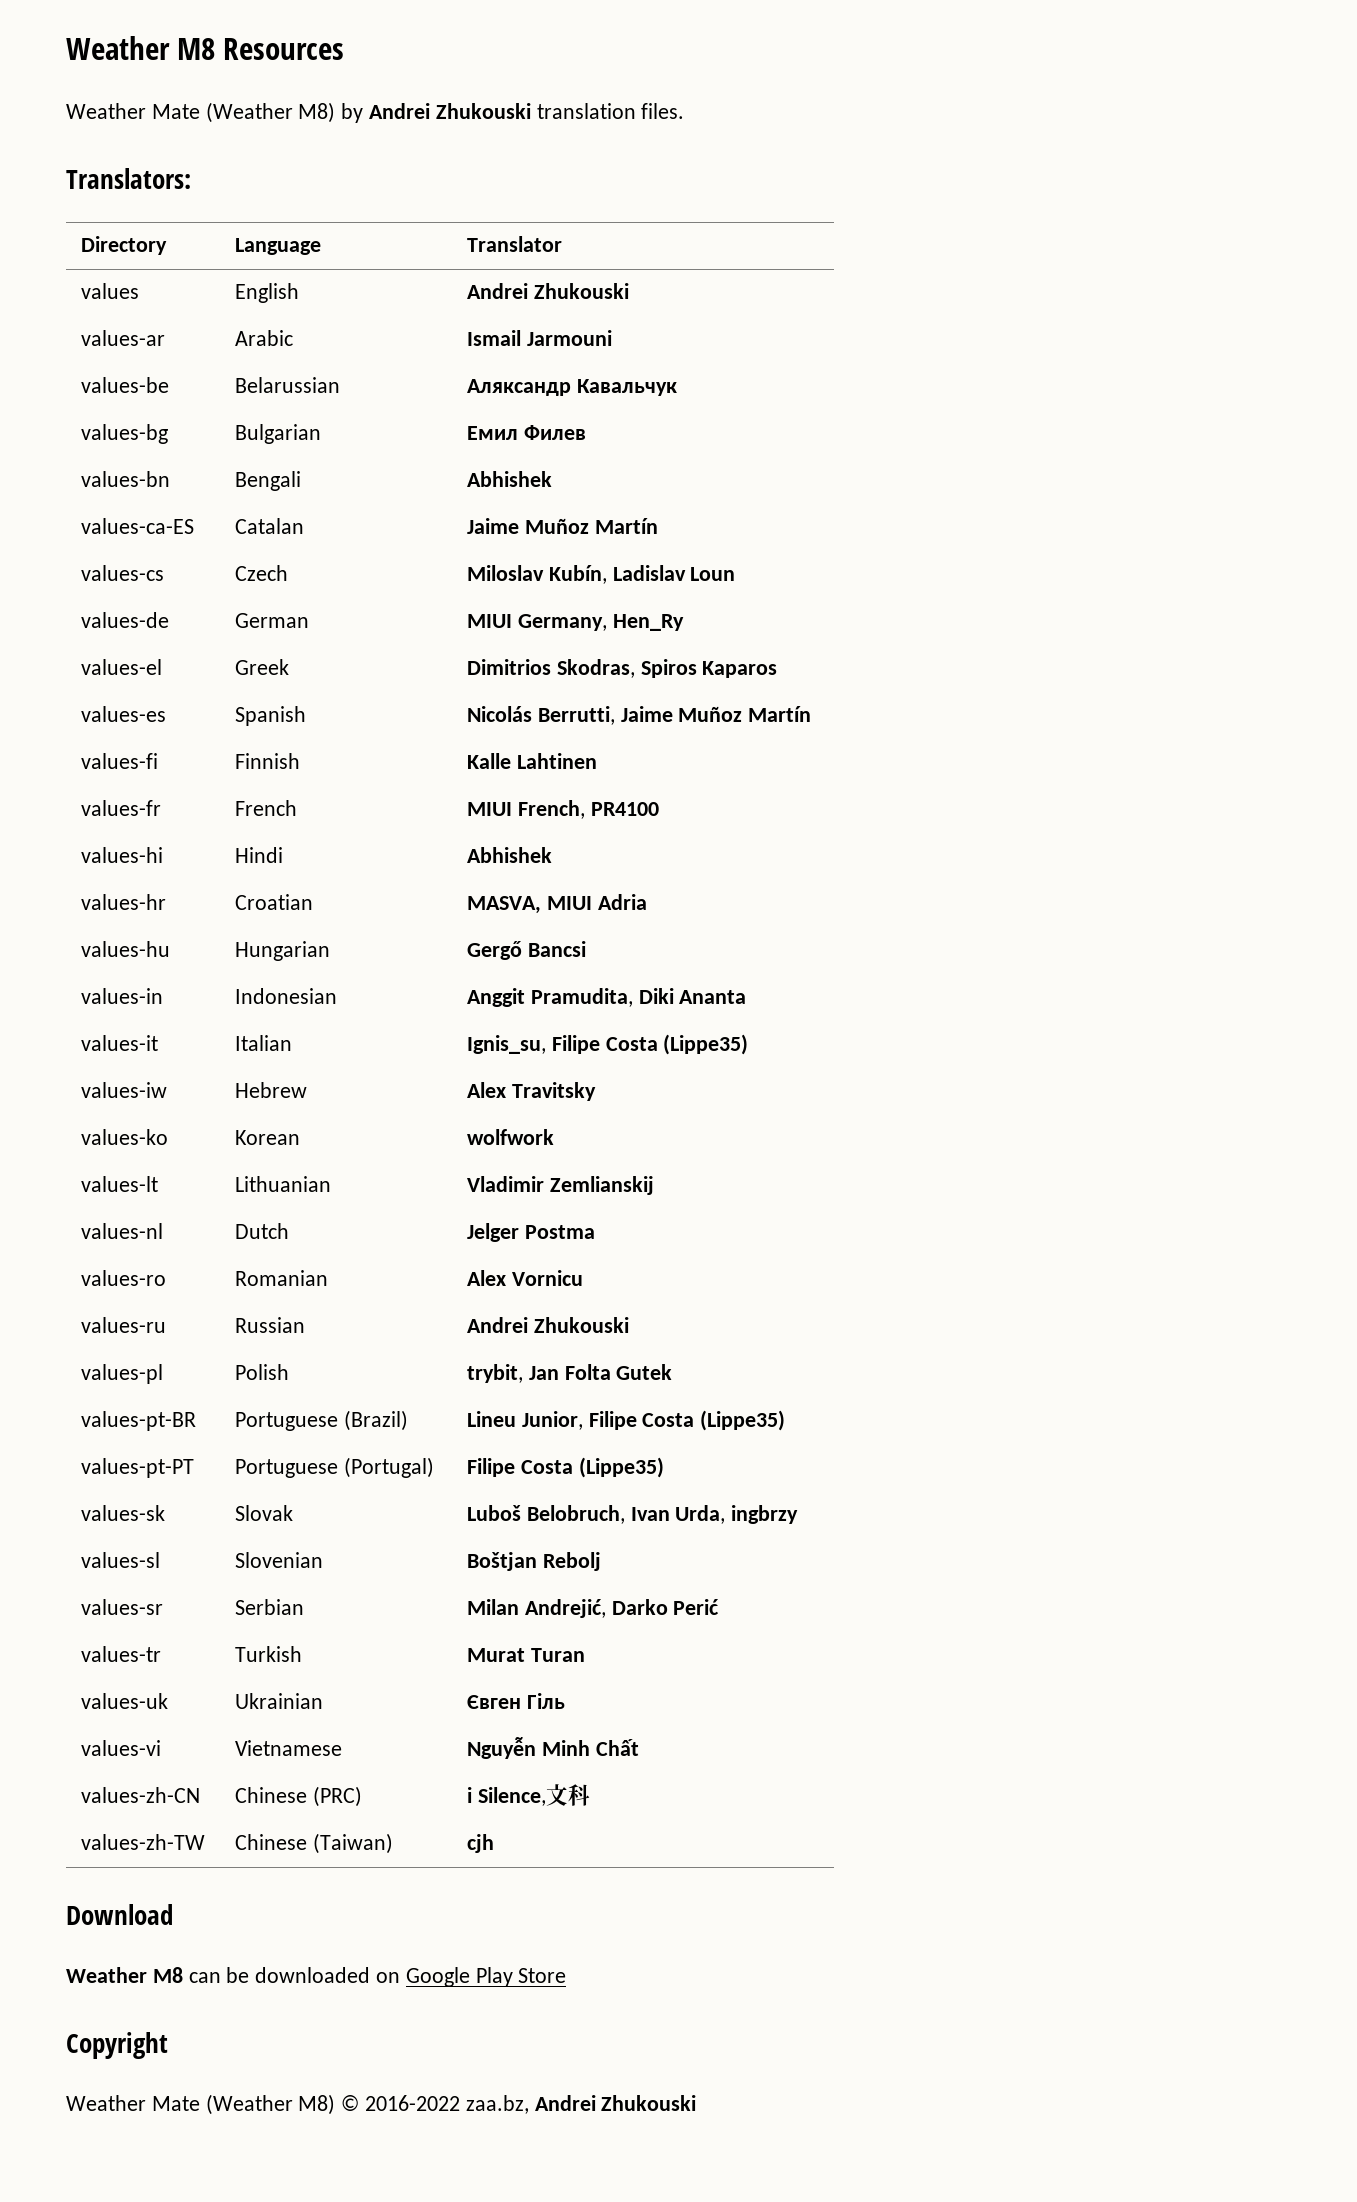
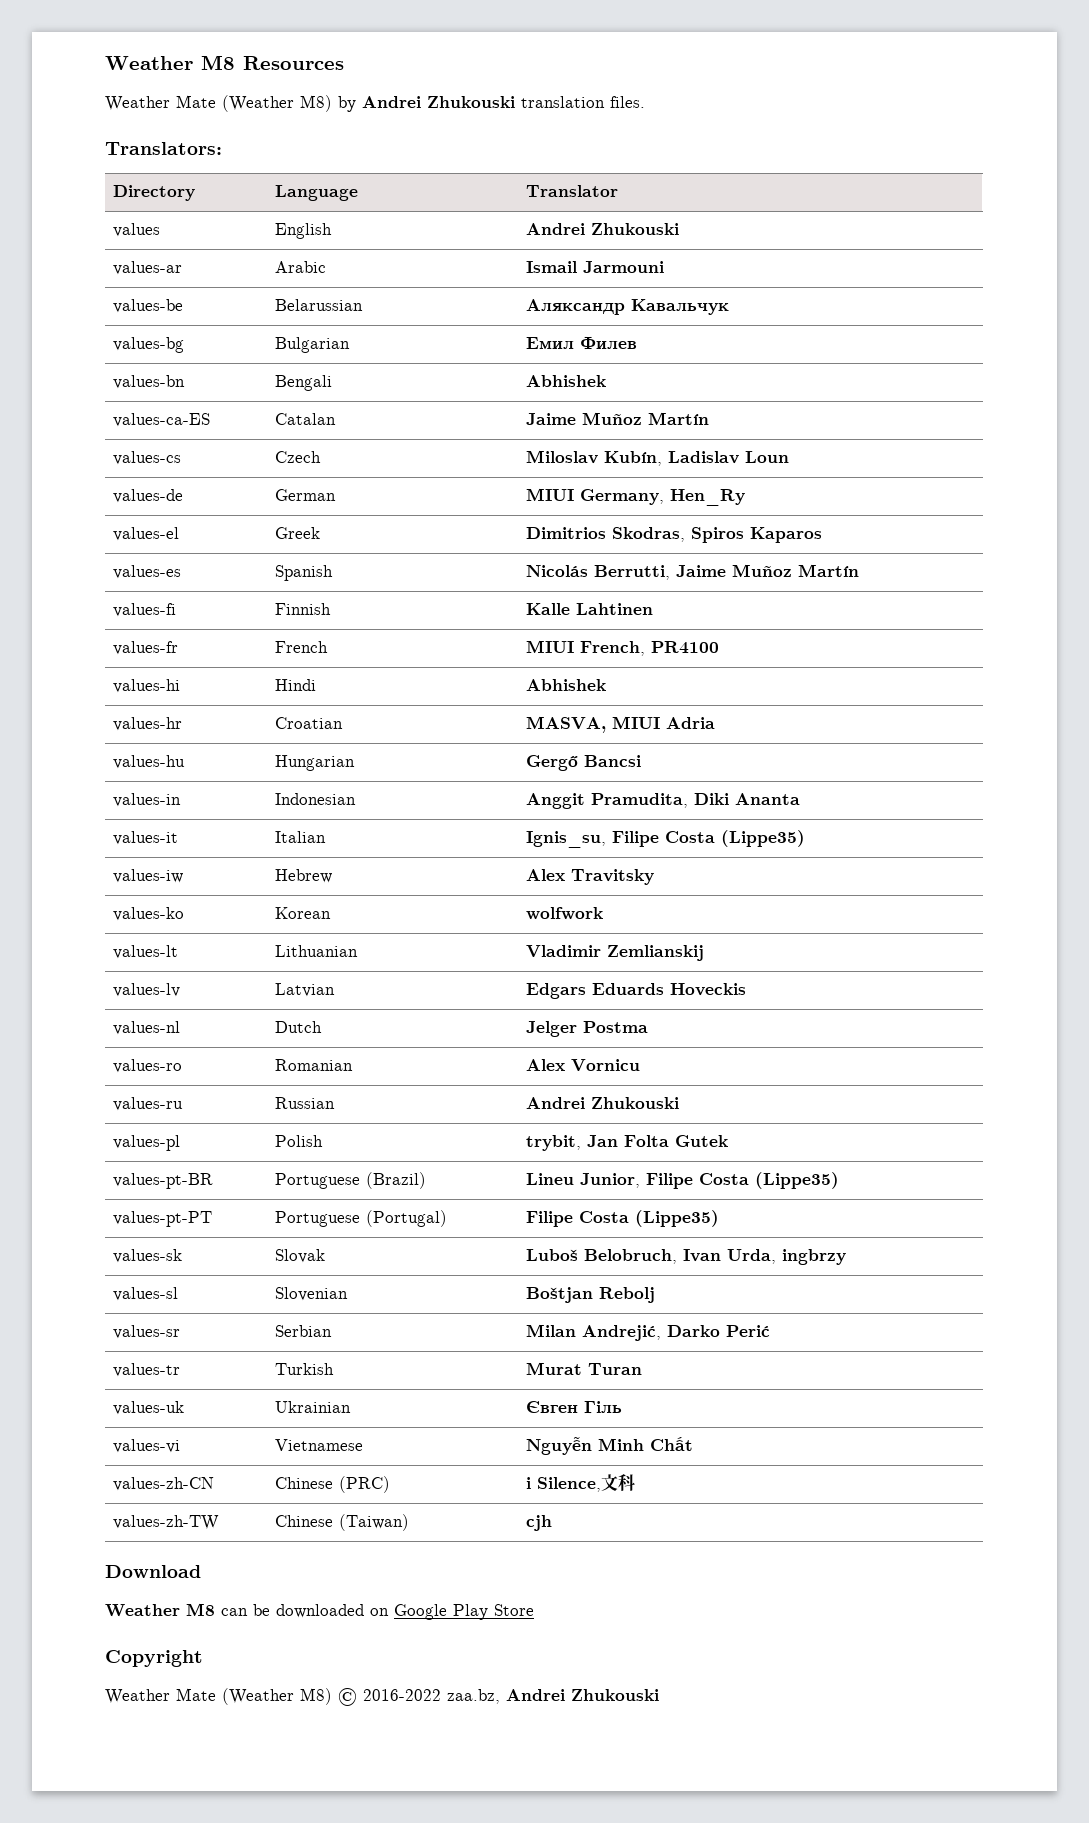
+ values-lv | Latvian | Edgars Eduards Hoveckis

